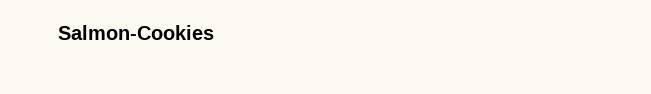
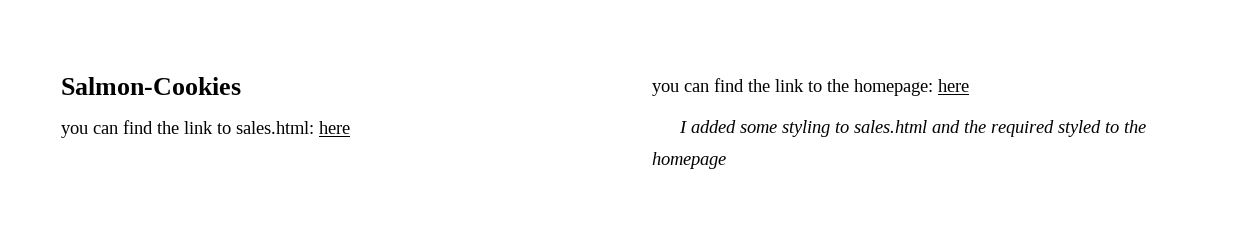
+ you can find the link to sales.html: here
+ you can find the link to the homepage: here
+ I added some styling to sales.html and the required styled to the homepage

